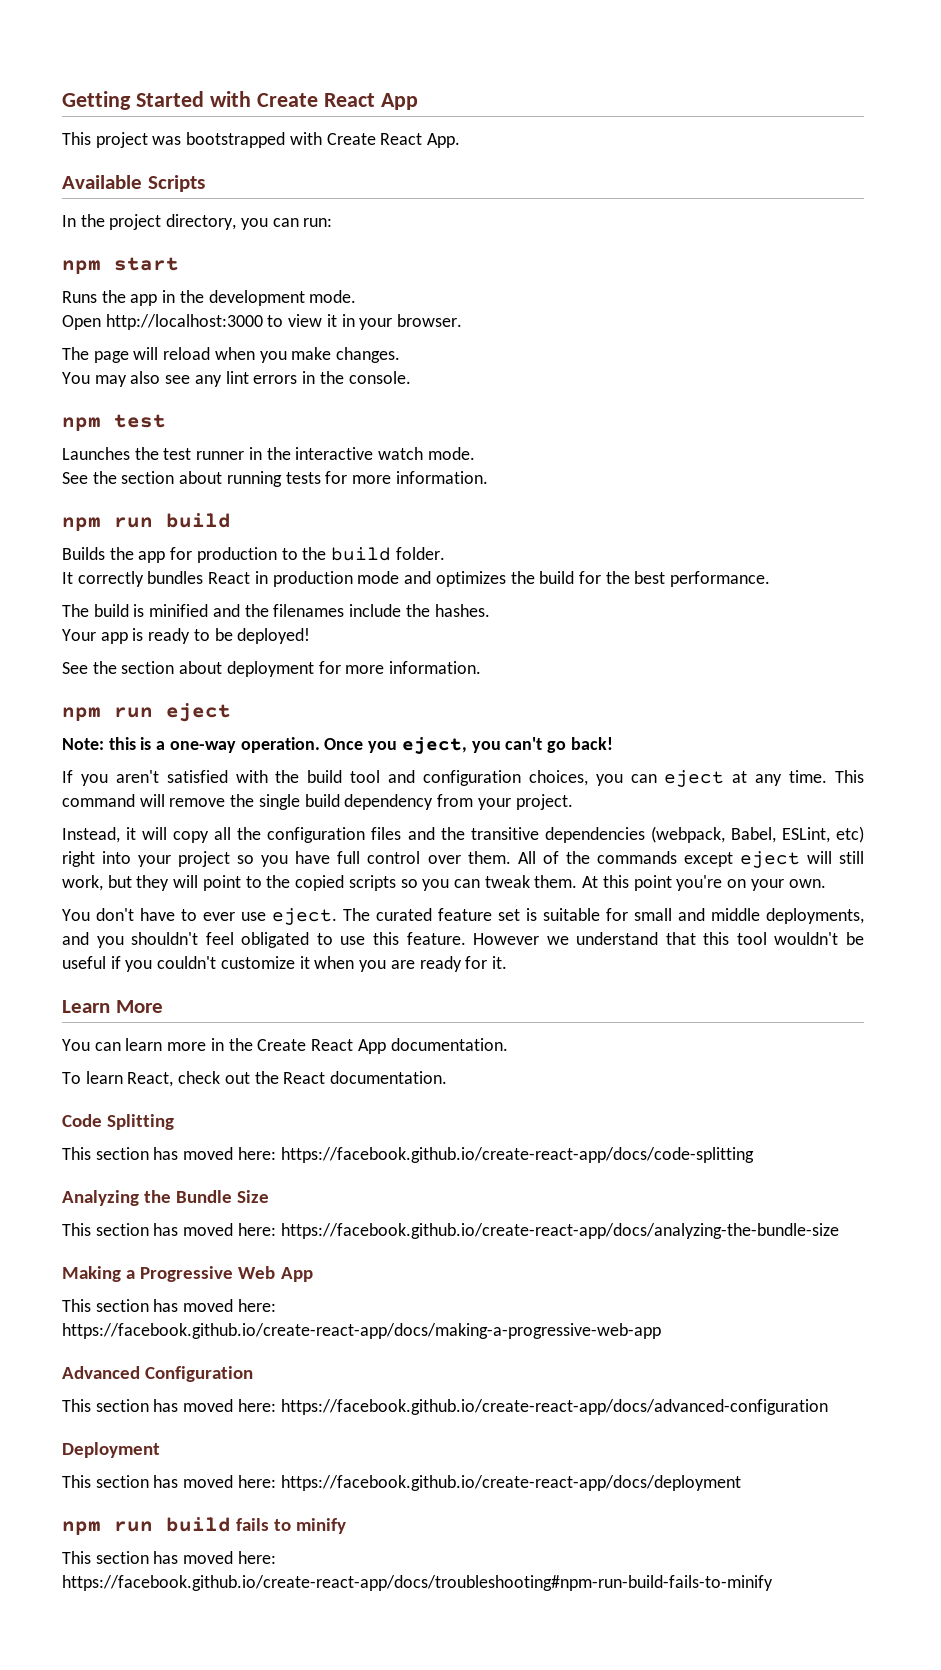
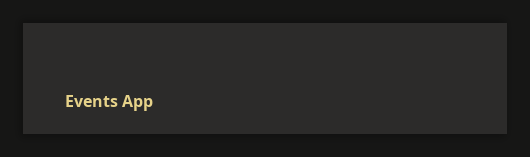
- Getting Started with Create React App
- This project was bootstrapped with Create React App.
- Available Scripts
- In the project directory, you can run:
- npm start
- Runs the app in the development mode.
- Open http://localhost:3000 to view it in your browser.
- The page will reload when you make changes.
- You may also see any lint errors in the console.
- npm test
- Launches the test runner in the interactive watch mode.
- See the section about running tests for more information.
- npm run build
- Builds the app for production to the build folder.
- It correctly bundles React in production mode and optimizes the build for the best performance.
- The build is minified and the filenames include the hashes.
- Your app is ready to be deployed!
- See the section about deployment for more information.
- npm run eject
- Note: this is a one-way operation. Once you eject, you can't go back!
- If you aren't satisfied with the build tool and configuration choices, you can eject at any time. This command will remove the single build dependency from your project.
- Instead, it will copy all the configuration files and the transitive dependencies (webpack, Babel, ESLint, etc) right into your project so you have full control over them. All of the commands except eject will still work, but they will point to the copied scripts so you can tweak them. At this point you're on your own.
- You don't have to ever use eject. The curated feature set is suitable for small and middle deployments, and you shouldn't feel obligated to use this feature. However we understand that this tool wouldn't be useful if you couldn't customize it when you are ready for it.
- Learn More
- You can learn more in the Create React App documentation.
- To learn React, check out the React documentation.
- Code Splitting
- This section has moved here: https://facebook.github.io/create-react-app/docs/code-splitting
- Analyzing the Bundle Size
- This section has moved here: https://facebook.github.io/create-react-app/docs/analyzing-the-bundle-size
- Making a Progressive Web App
- This section has moved here: https://facebook.github.io/create-react-app/docs/making-a-progressive-web-app
- Advanced Configuration
- This section has moved here: https://facebook.github.io/create-react-app/docs/advanced-configuration
- Deployment
- This section has moved here: https://facebook.github.io/create-react-app/docs/deployment
- npm run build fails to minify
- This section has moved here: https://facebook.github.io/create-react-app/docs/troubleshooting#npm-run-build-fails-to-minify
+ Events App

